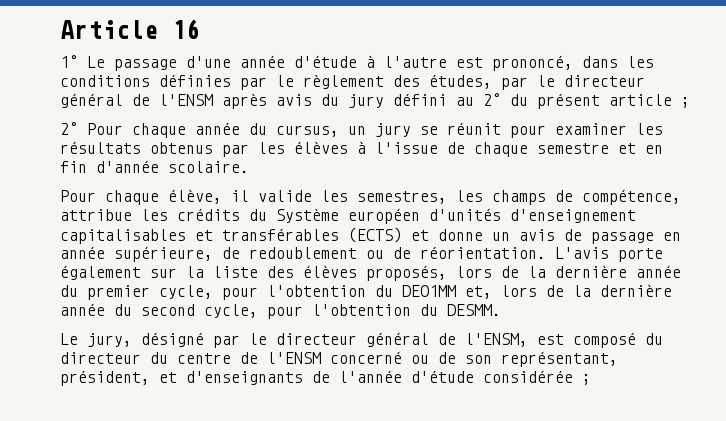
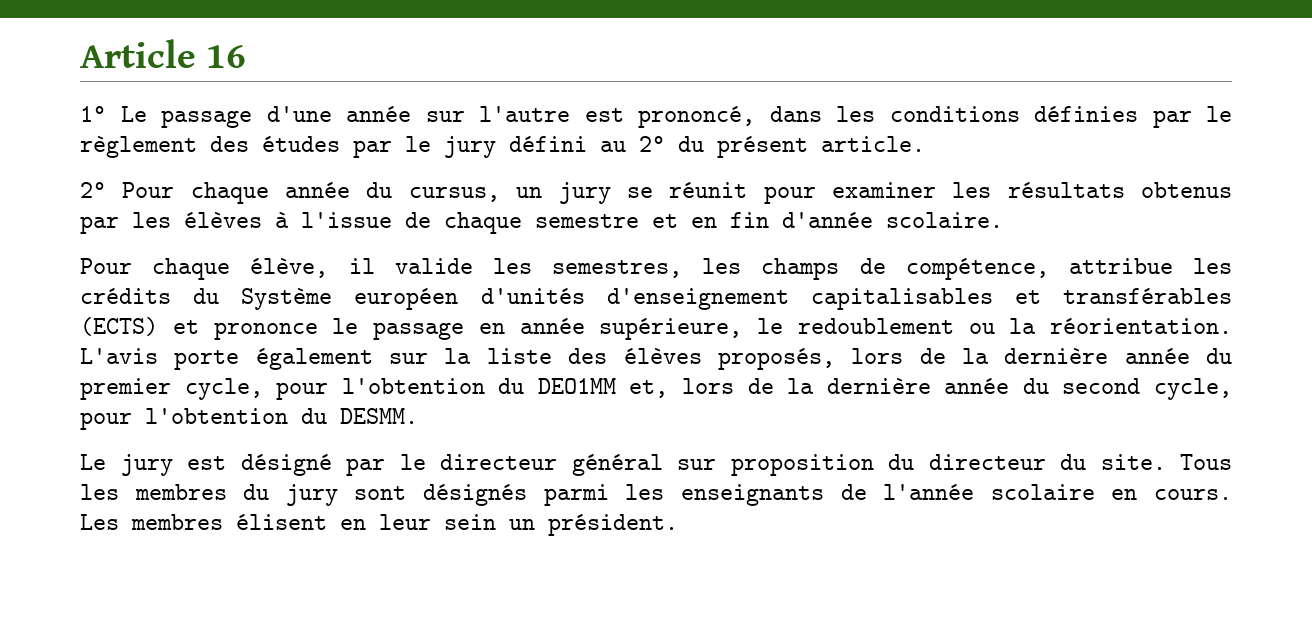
- 1° Le passage d'une année d'étude à l'autre est prononcé, dans les conditions définies par le règlement des études, par le directeur général de l'ENSM après avis du jury défini au 2° du présent article ;
+ 1° Le passage d'une année sur l'autre est prononcé, dans les conditions définies par le règlement des études par le jury défini au 2° du présent article.
- Pour chaque élève, il valide les semestres, les champs de compétence, attribue les crédits du Système européen d'unités d'enseignement capitalisables et transférables (ECTS) et donne un avis de passage en année supérieure, de redoublement ou de réorientation.
+ Pour chaque élève, il valide les semestres, les champs de compétence, attribue les crédits du Système européen d'unités d'enseignement capitalisables et transférables (ECTS) et prononce le passage en année supérieure, le redoublement ou la réorientation.
- Le jury, désigné par le directeur général de l'ENSM, est composé du directeur du centre de l'ENSM concerné ou de son représentant, président, et d'enseignants de l'année d'étude considérée ;
+ Le jury est désigné par le directeur général sur proposition du directeur du site. Tous les membres du jury sont désignés parmi les enseignants de l'année scolaire en cours. Les membres élisent en leur sein un président.

